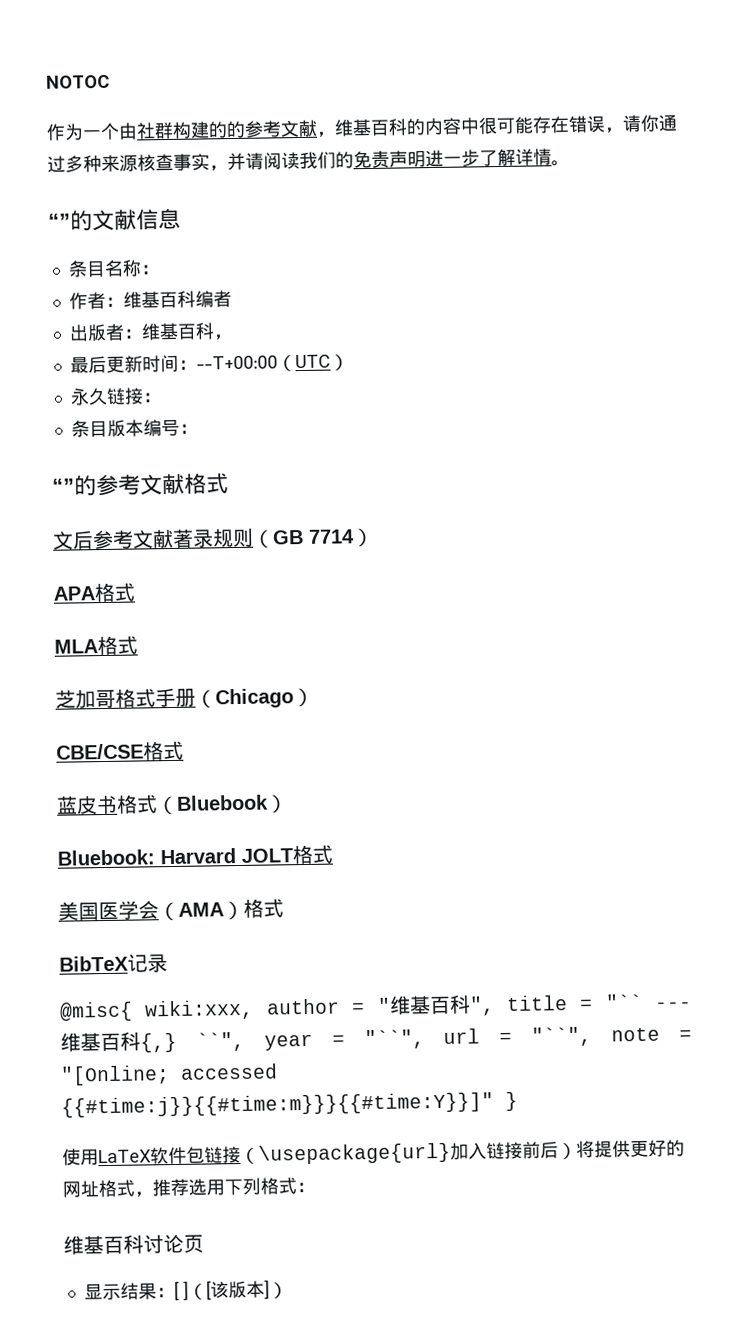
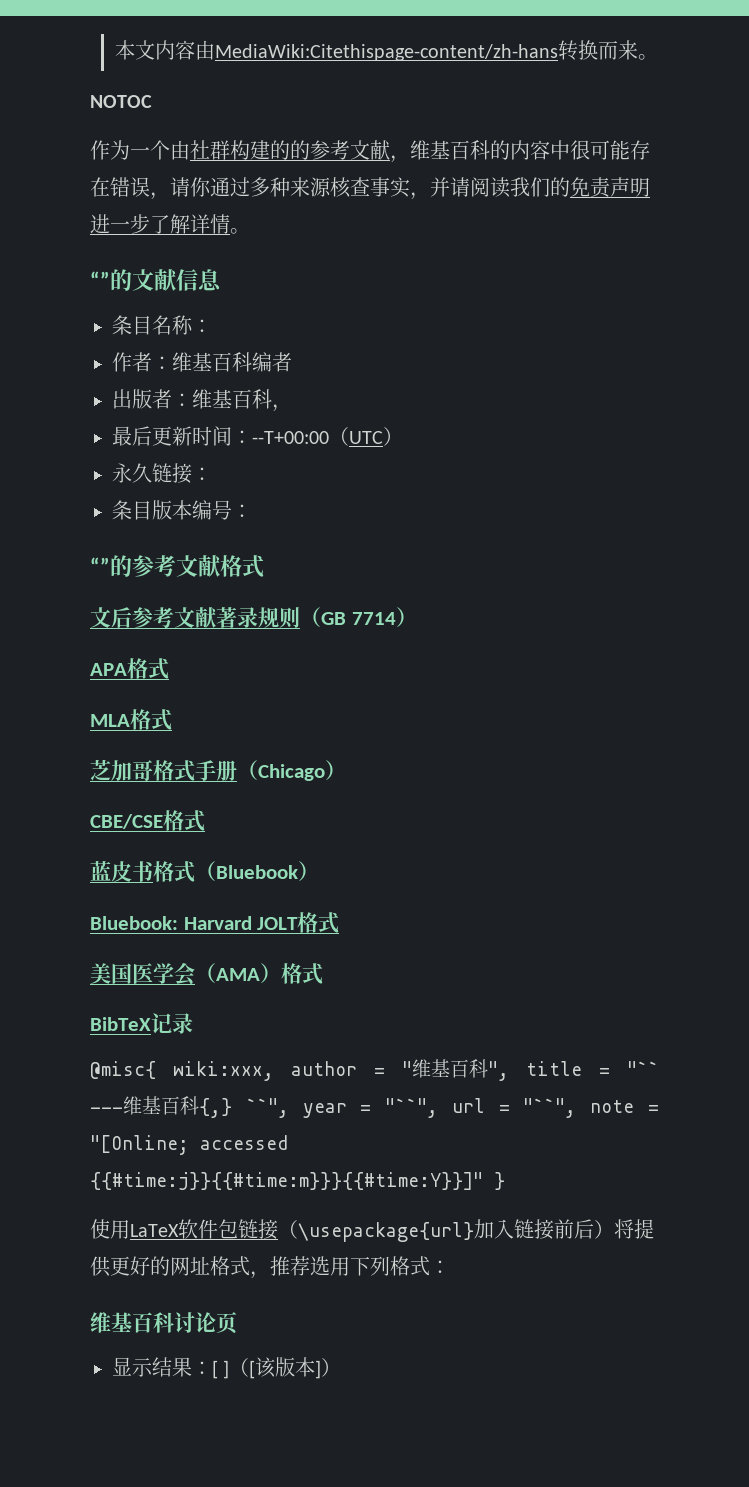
+ 本文内容由MediaWiki:Citethispage-content/zh-hans转换而来。

